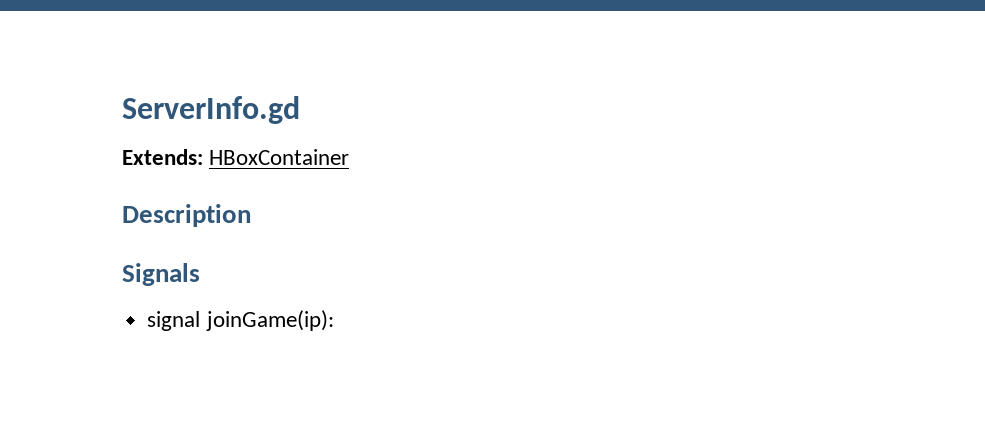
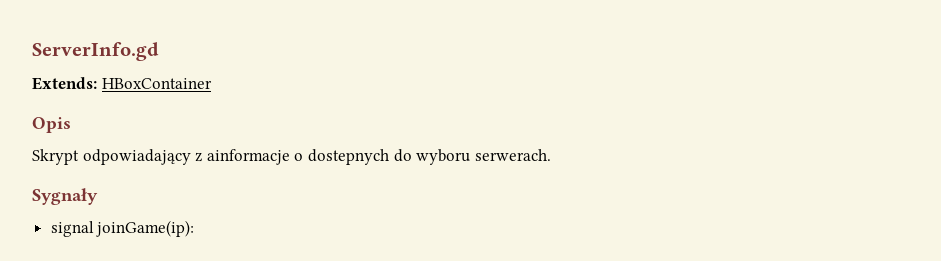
- Description
- Signals
+ Opis
+ Skrypt odpowiadający z ainformacje o dostepnych do wyboru serwerach.
+ Sygnały

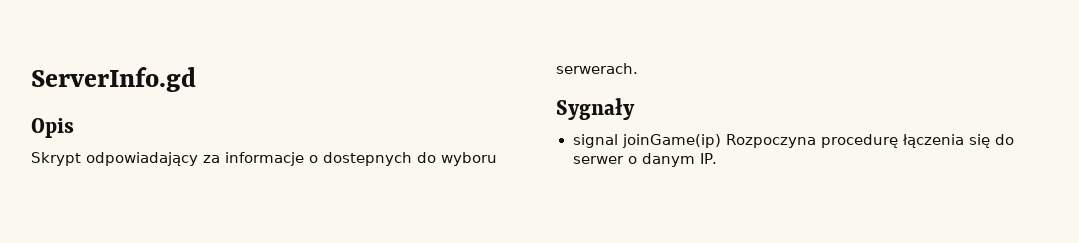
- Extends: HBoxContainer
- Skrypt odpowiadający z ainformacje o dostepnych do wyboru serwerach.
+ Skrypt odpowiadający za informacje o dostepnych do wyboru serwerach.
- signal joinGame(ip):
+ signal joinGame(ip) Rozpoczyna procedurę łączenia się do serwer o danym IP.

